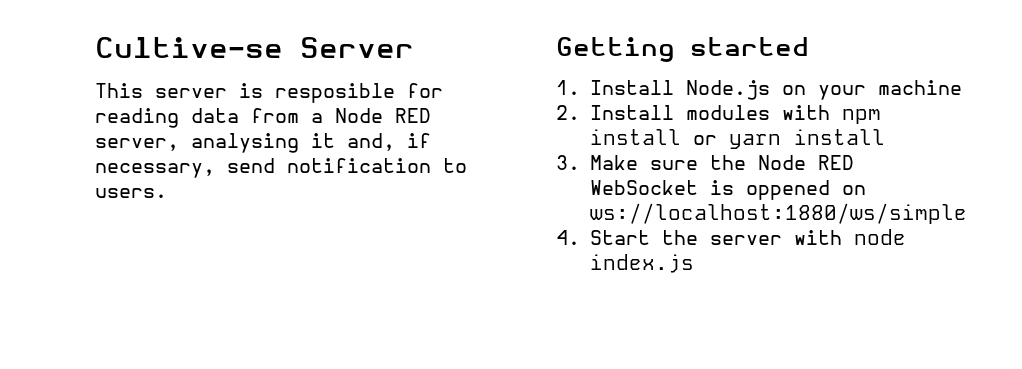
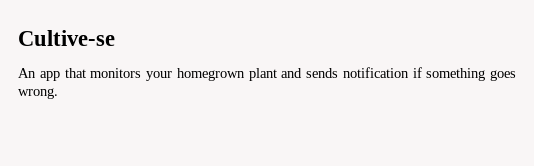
- Cultive-se Server
- This server is resposible for reading data from a Node RED server, analysing it and, if necessary, send notification to users.
- Getting started
- 1. Install Node.js on your machine
- 2. Install modules with npm install or yarn install
- 3. Make sure the Node RED WebSocket is oppened on ws://localhost:1880/ws/simple
- 4. Start the server with node index.js
+ Cultive-se
+ An app that monitors your homegrown plant and sends notification if something goes wrong.

